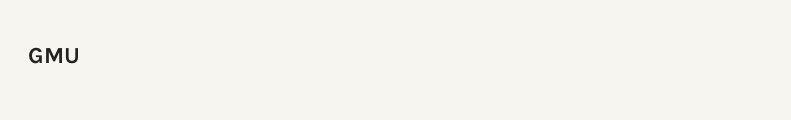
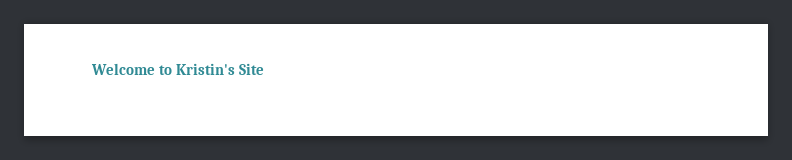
- GMU
+ Welcome to Kristin's Site

